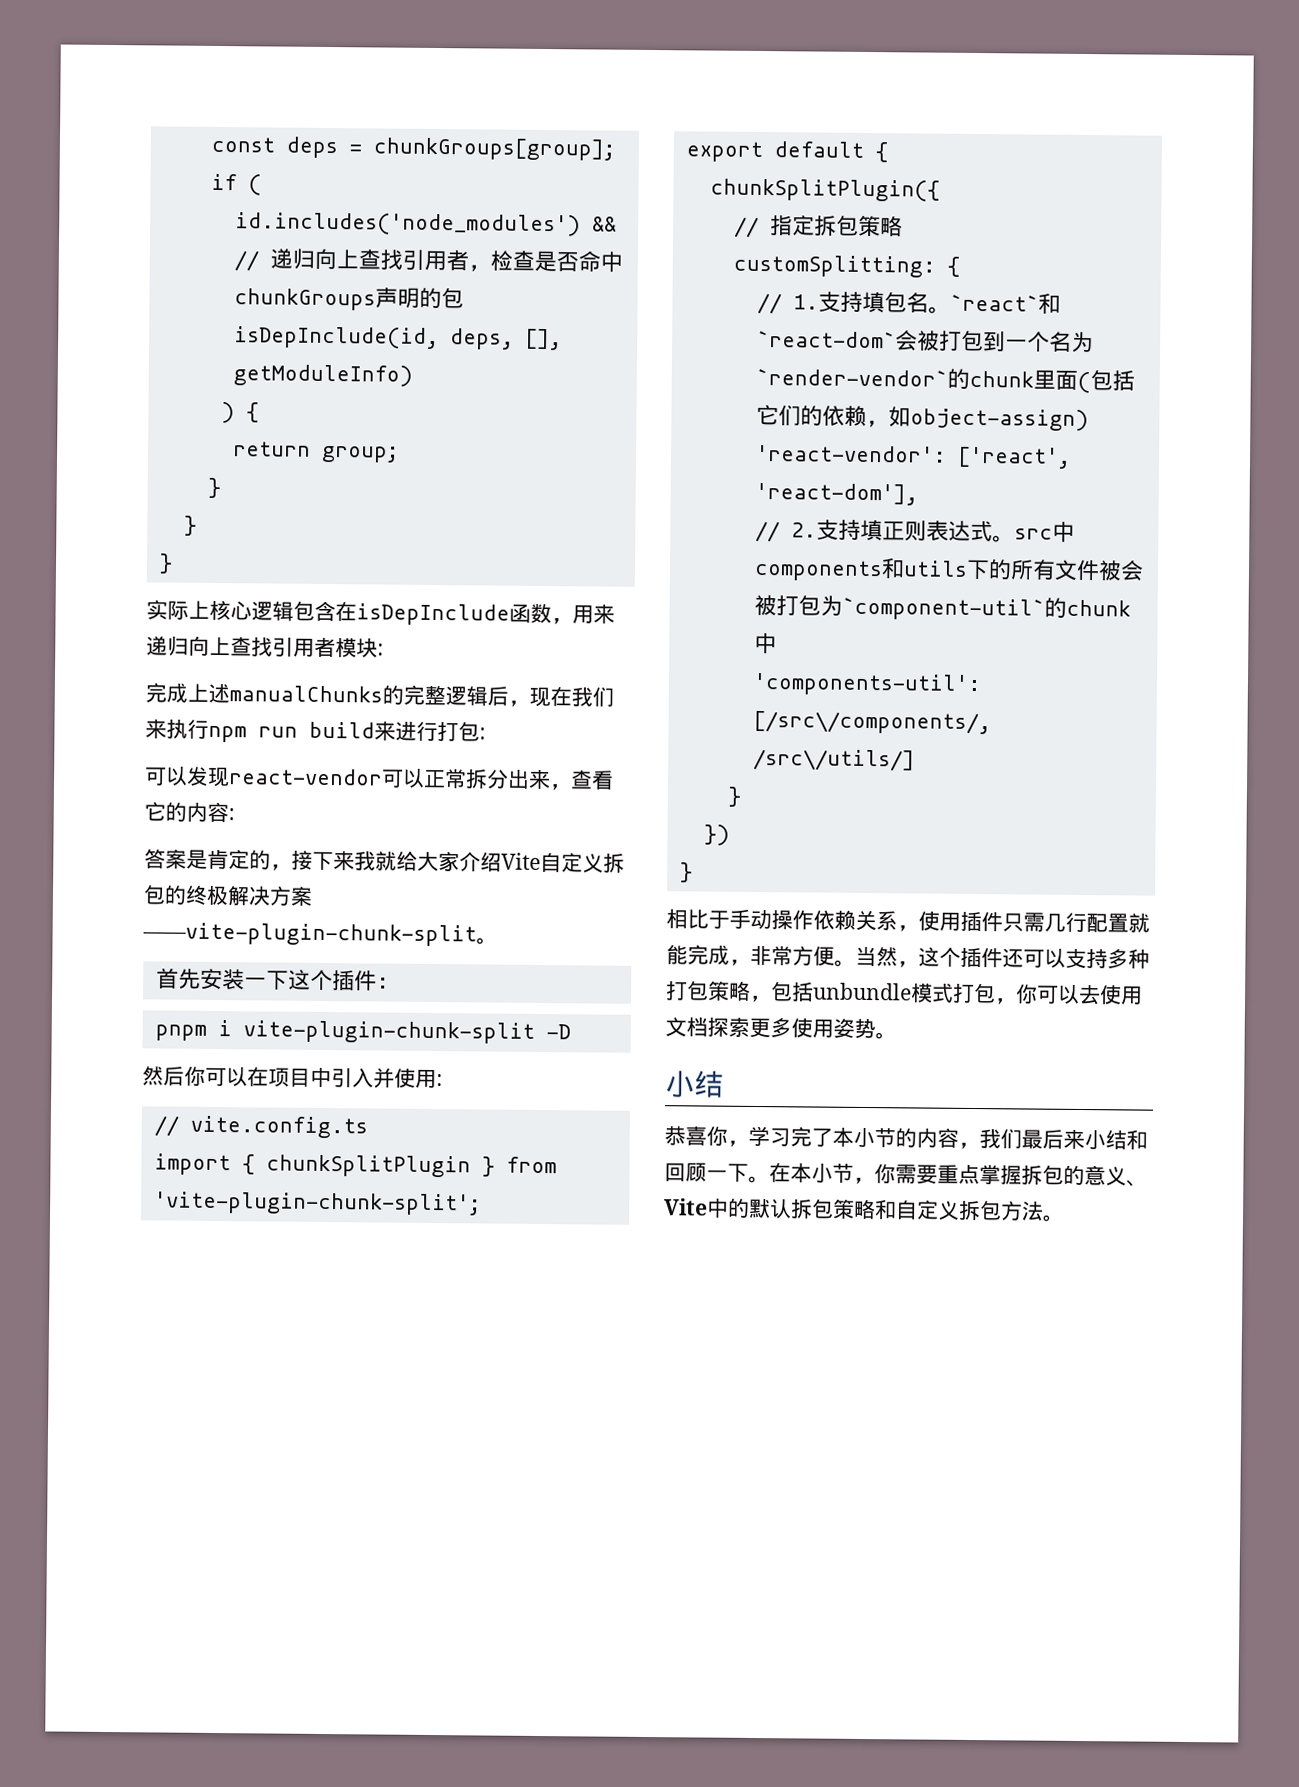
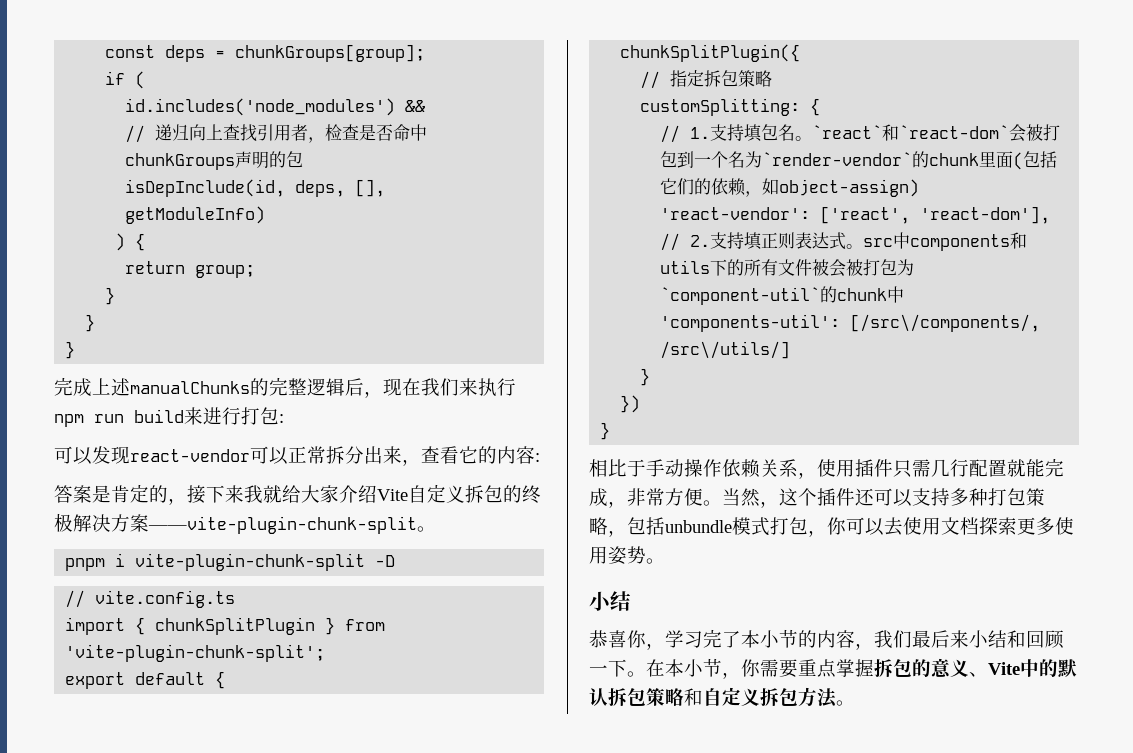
- 实际上核心逻辑包含在isDepInclude函数，用来递归向上查找引用者模块:
- 首先安装一下这个插件:
  pnpm i vite-plugin-chunk-split -D
- 然后你可以在项目中引入并使用:

